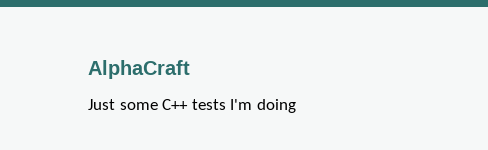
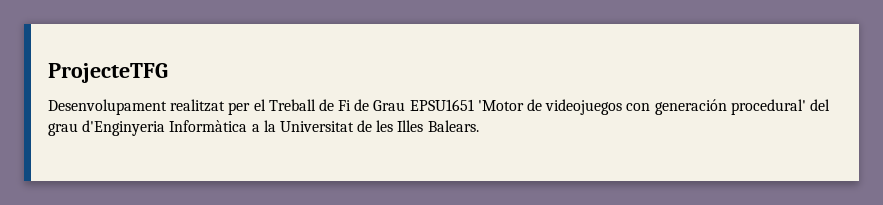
- AlphaCraft
- Just some C++ tests I'm doing
+ ProjecteTFG
+ Desenvolupament realitzat per el Treball de Fi de Grau EPSU1651 'Motor de videojuegos con generación procedural' del grau d'Enginyeria Informàtica a la Universitat de les Illes Balears.

